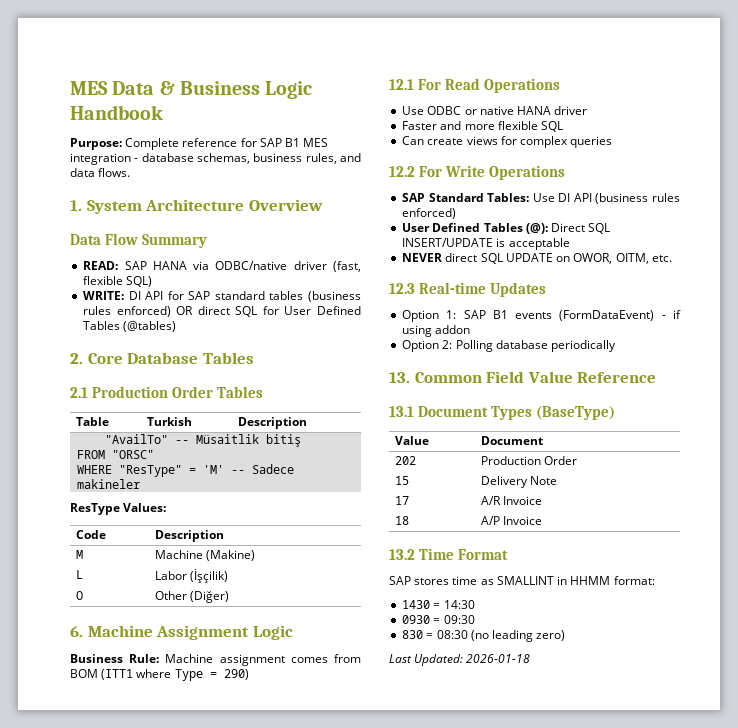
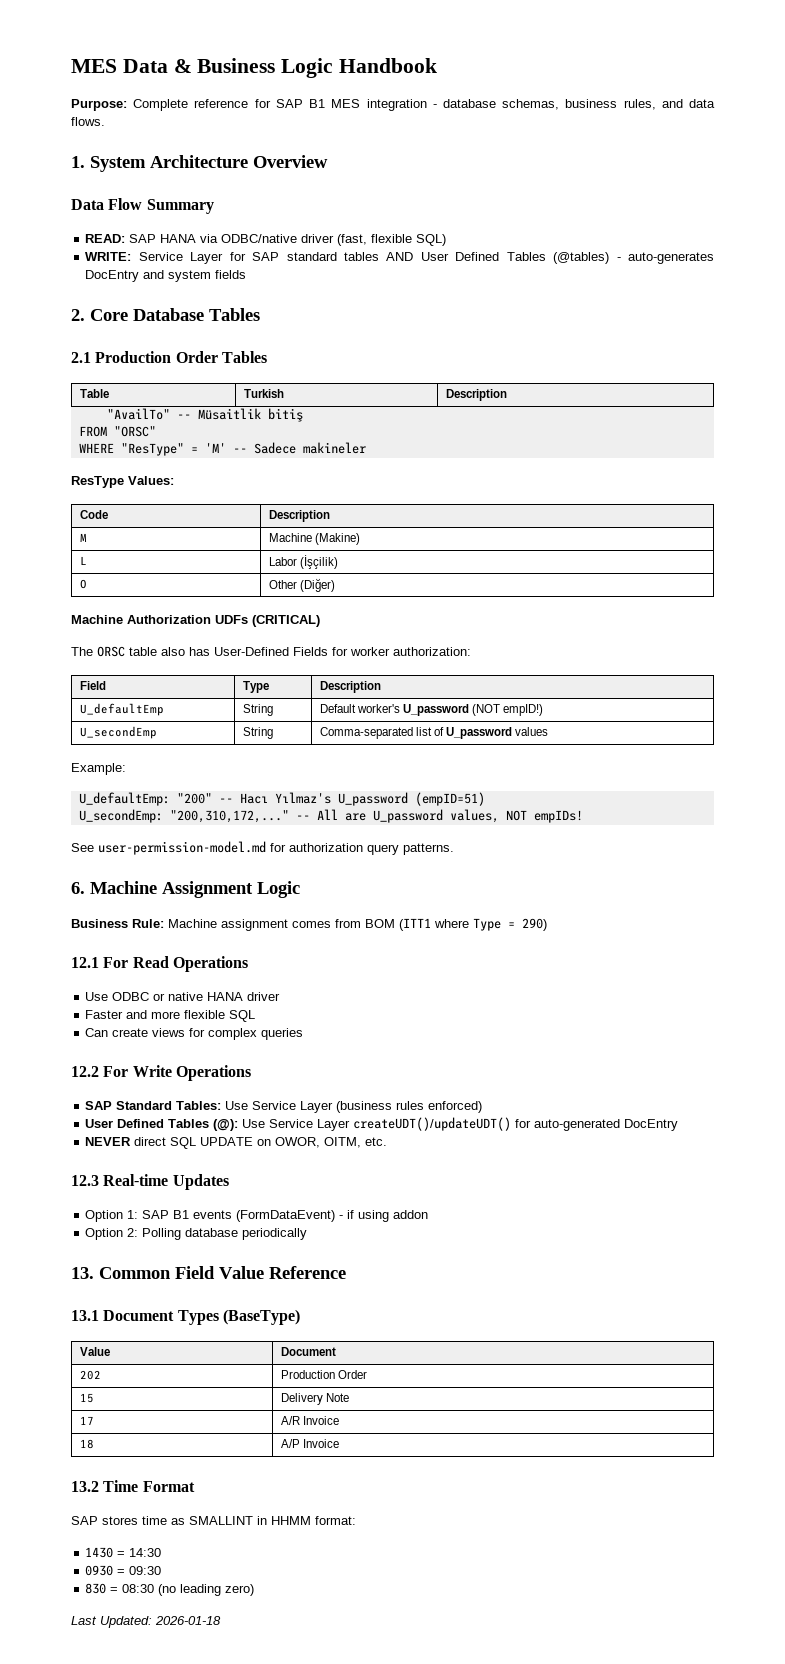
- WRITE: DI API for SAP standard tables (business rules enforced) OR direct SQL for User Defined Tables (@tables)
+ WRITE: Service Layer for SAP standard tables AND User Defined Tables (@tables) - auto-generates DocEntry and system fields
+ Machine Authorization UDFs (CRITICAL)
+ The ORSC table also has User-Defined Fields for worker authorization:
+ Field | Type | Description
+ U_defaultEmp | String | Default worker's U_password (NOT empID!)
+ U_secondEmp | String | Comma-separated list of U_password values
+ Example:
+ U_defaultEmp: "200" -- Hacı Yılmaz's U_password (empID=51)
+ U_secondEmp: "200,310,172,..." -- All are U_password values, NOT empIDs!
+ See user-permission-model.md for authorization query patterns.
- SAP Standard Tables: Use DI API (business rules enforced)
+ SAP Standard Tables: Use Service Layer (business rules enforced)
- User Defined Tables (@): Direct SQL INSERT/UPDATE is acceptable
+ User Defined Tables (@): Use Service Layer createUDT()/updateUDT() for auto-generated DocEntry

